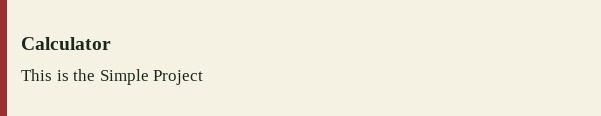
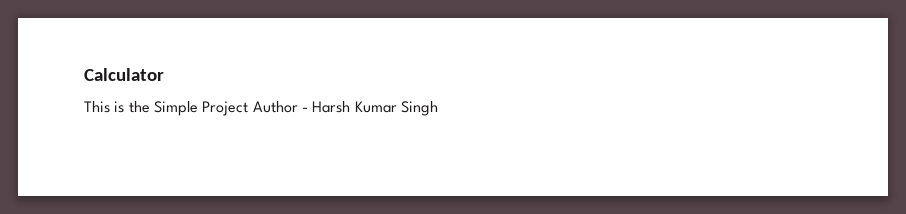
- This is the Simple Project
+ This is the Simple Project Author - Harsh Kumar Singh

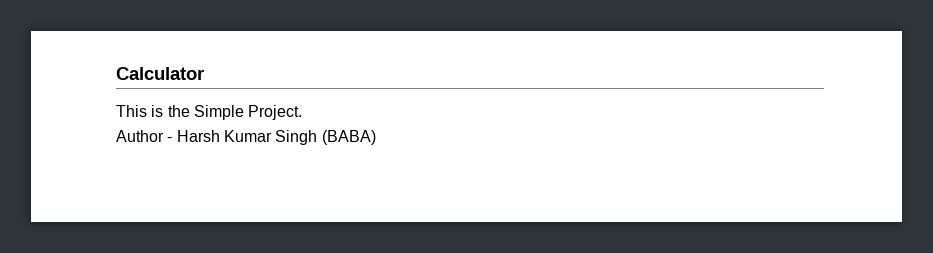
- This is the Simple Project Author - Harsh Kumar Singh
+ This is the Simple Project.
+ Author - Harsh Kumar Singh (BABA)

